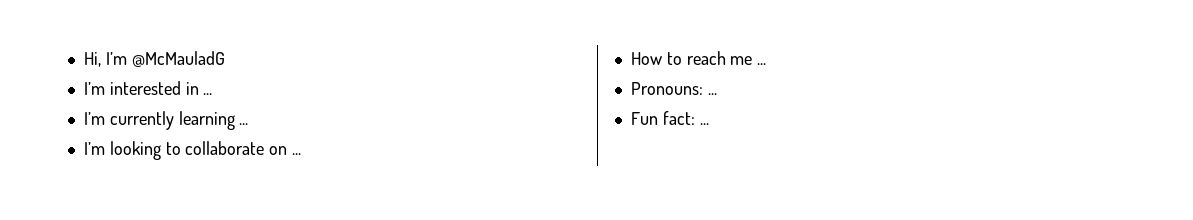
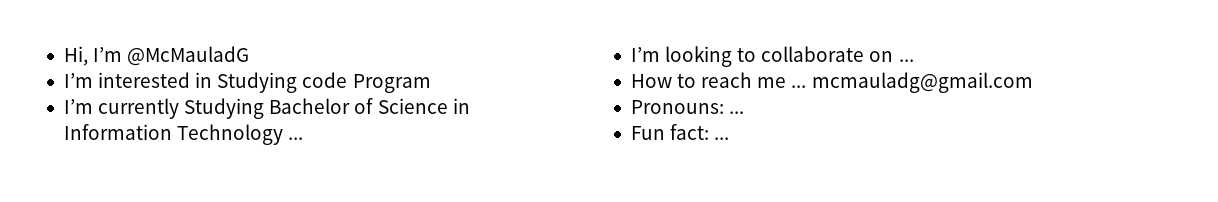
- I’m interested in ...
+ I’m interested in Studying code Program
- I’m currently learning ...
+ I’m currently Studying Bachelor of Science in Information Technology ...
- How to reach me ...
+ How to reach me ... mcmauladg@gmail.com

